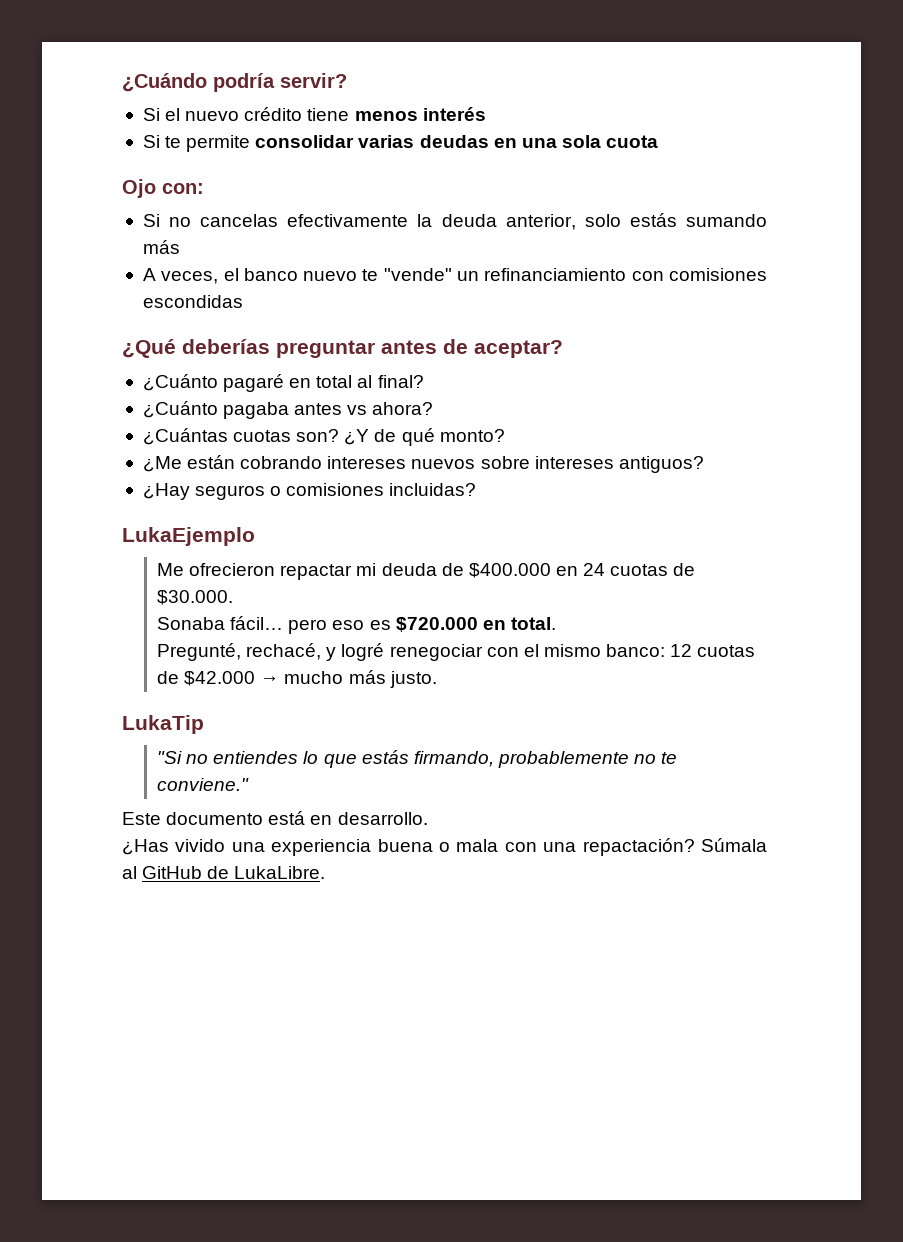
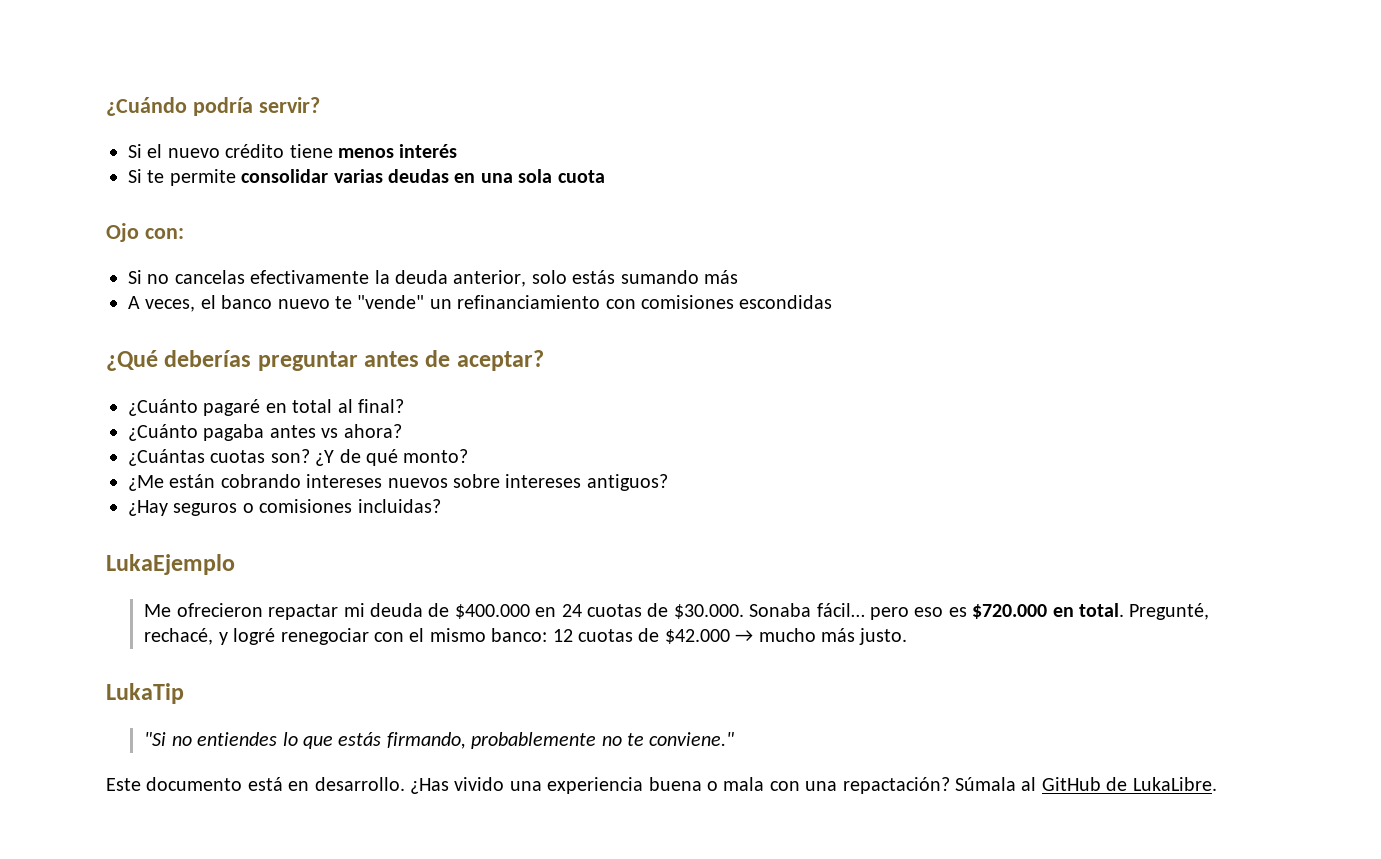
- Me ofrecieron repactar mi deuda de $400.000 en 24 cuotas de $30.000.
- Sonaba fácil… pero eso es $720.000 en total.
- Pregunté, rechacé, y logré renegociar con el mismo banco: 12 cuotas de $42.000 → mucho más justo.
+ Me ofrecieron repactar mi deuda de $400.000 en 24 cuotas de $30.000. Sonaba fácil… pero eso es $720.000 en total. Pregunté, rechacé, y logré renegociar con el mismo banco: 12 cuotas de $42.000 → mucho más justo.
- Este documento está en desarrollo.
- ¿Has vivido una experiencia buena o mala con una repactación?
+ Este documento está en desarrollo. ¿Has vivido una experiencia buena o mala con una repactación?

